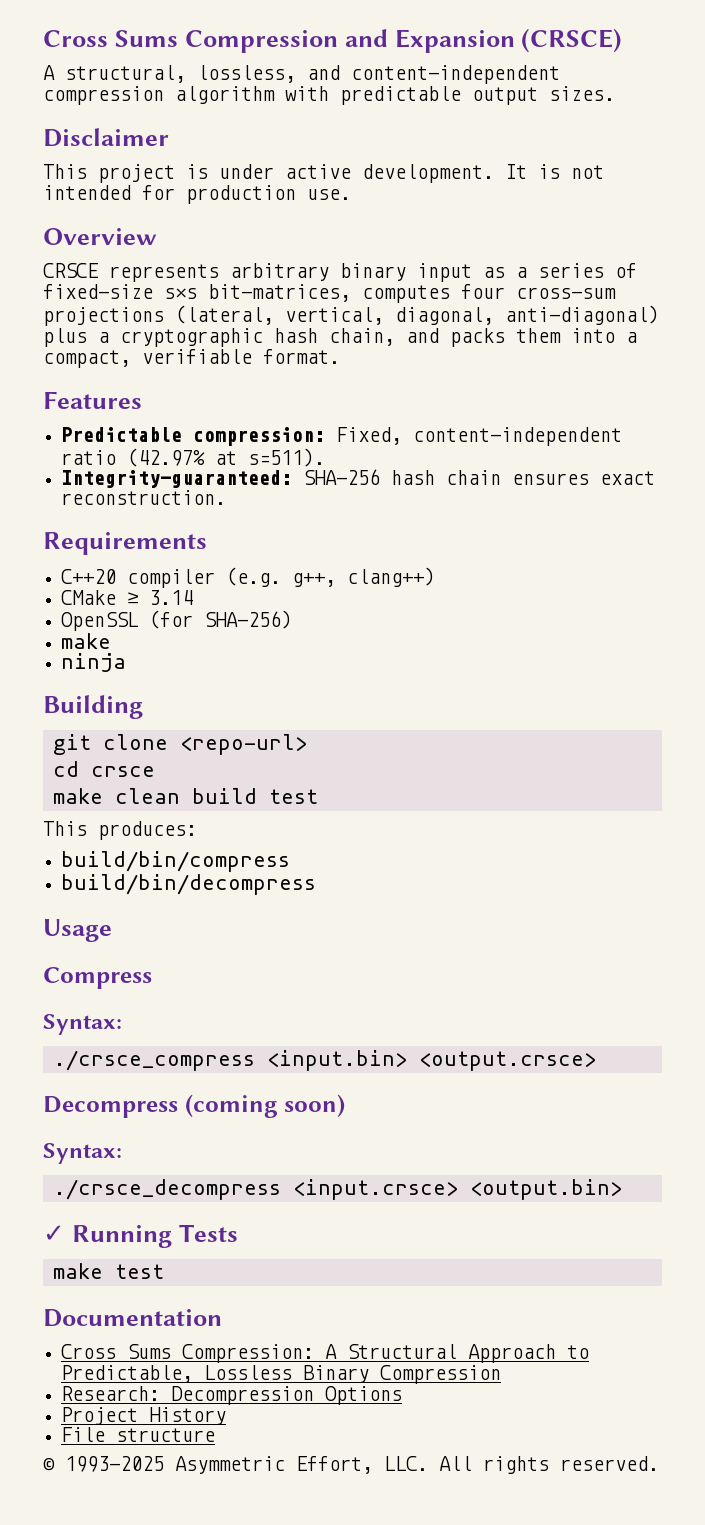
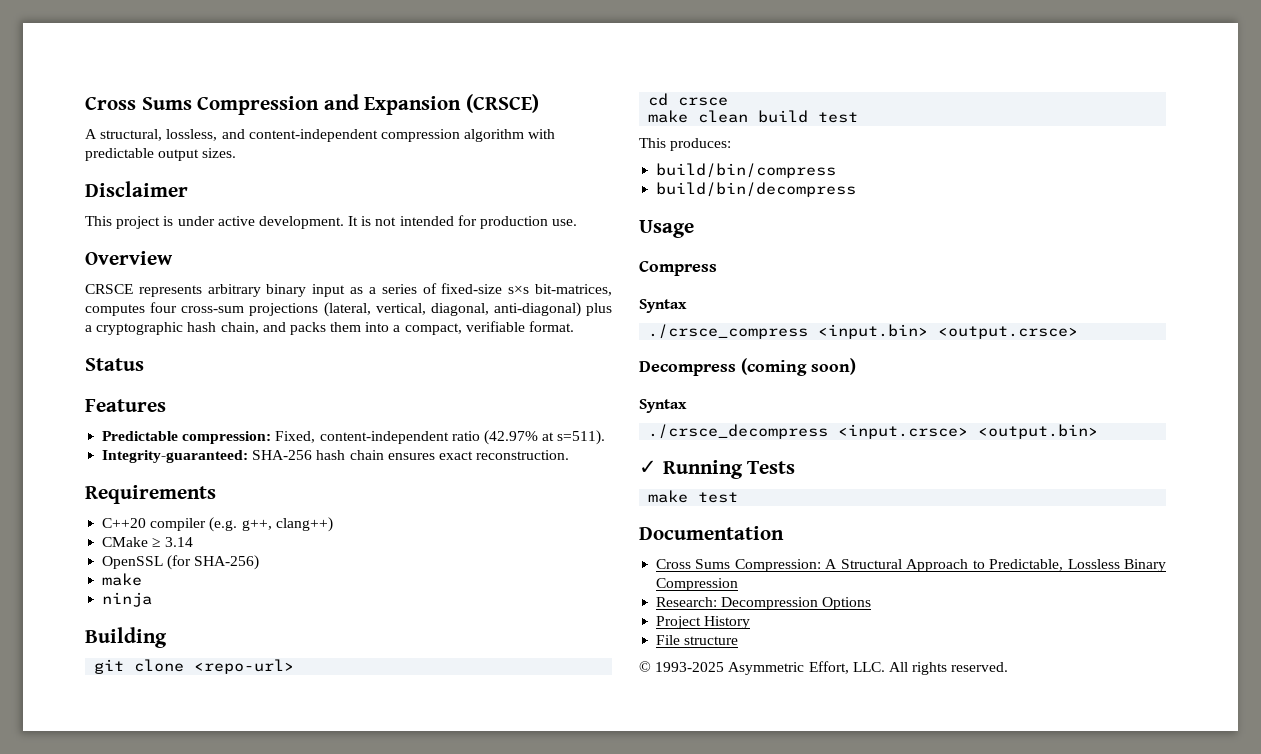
+ Status
  Compress
- Syntax:
+ Syntax
  Decompress (coming soon)
- Syntax:
+ Syntax

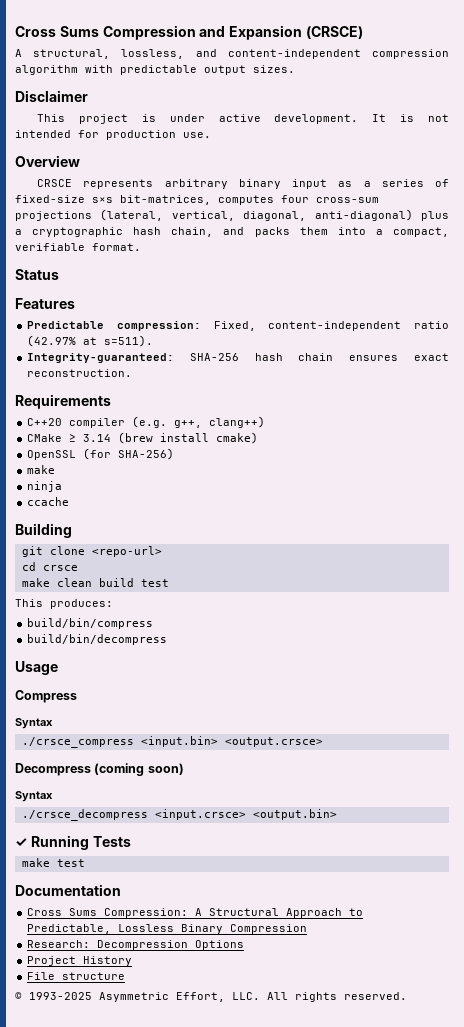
- CMake ≥ 3.14
+ CMake ≥ 3.14 (brew install cmake)
+ ccache

